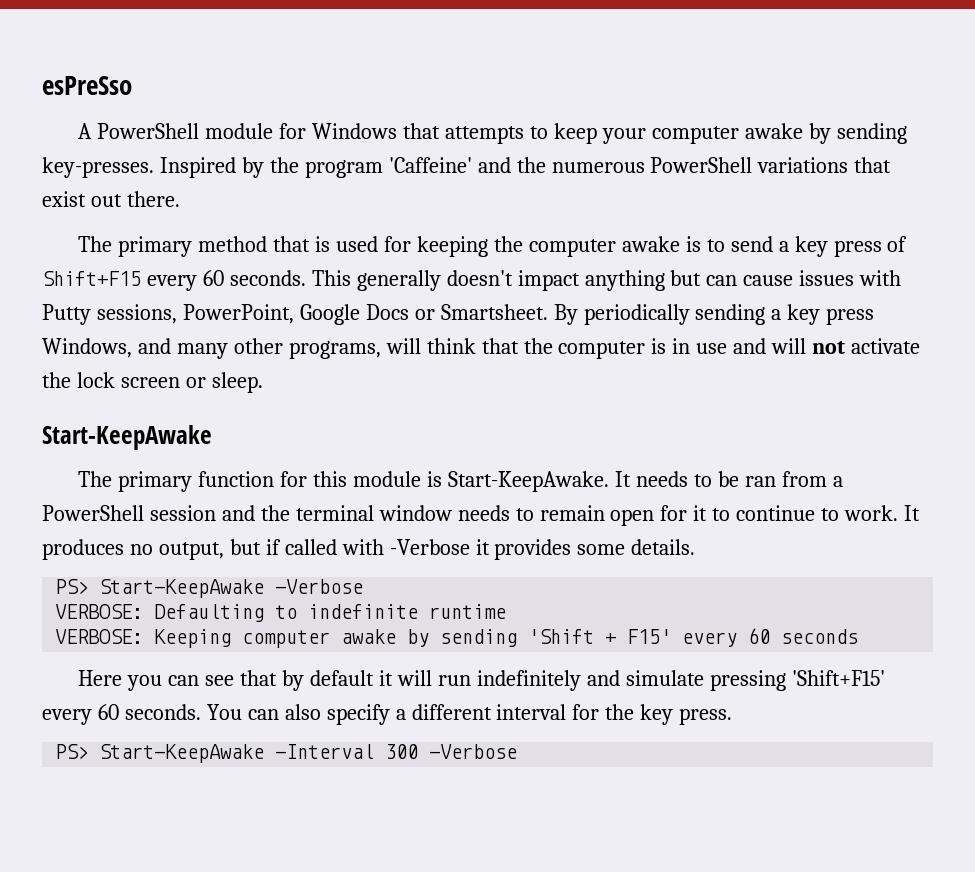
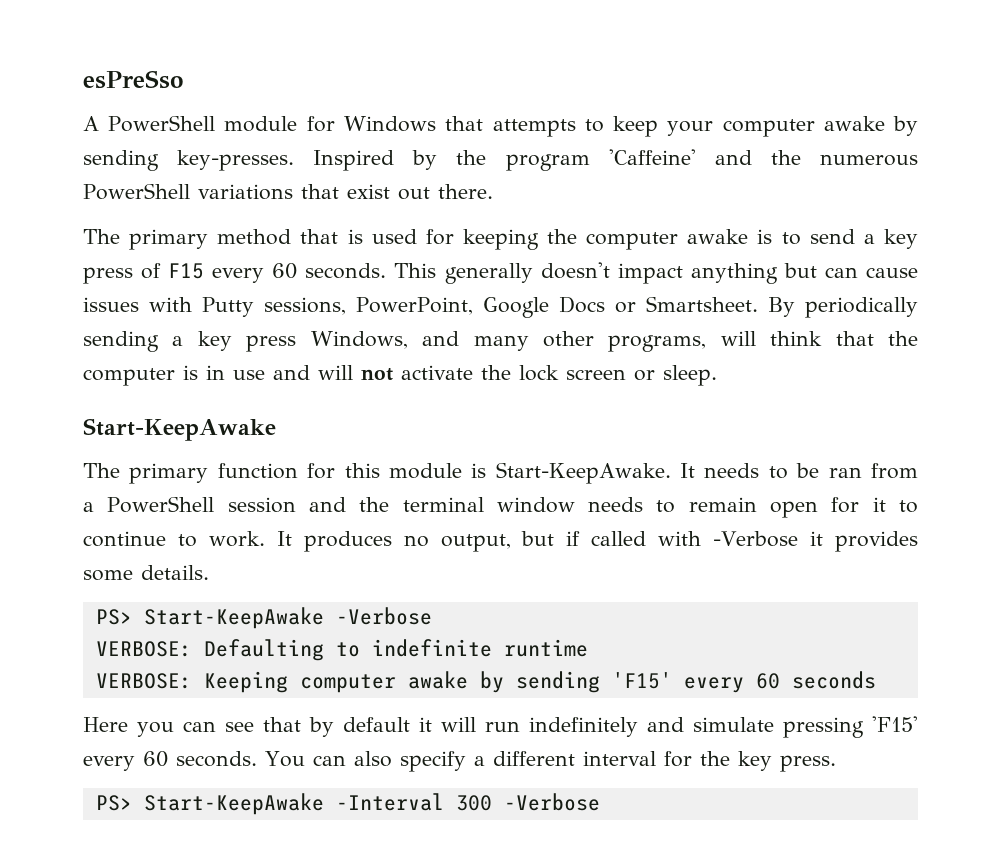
- The primary method that is used for keeping the computer awake is to send a key press of Shift+F15 every 60 seconds.
+ The primary method that is used for keeping the computer awake is to send a key press of F15 every 60 seconds.
- VERBOSE: Keeping computer awake by sending 'Shift + F15' every 60 seconds
+ VERBOSE: Keeping computer awake by sending 'F15' every 60 seconds
- Here you can see that by default it will run indefinitely and simulate pressing 'Shift+F15' every 60 seconds.
+ Here you can see that by default it will run indefinitely and simulate pressing 'F15' every 60 seconds.

